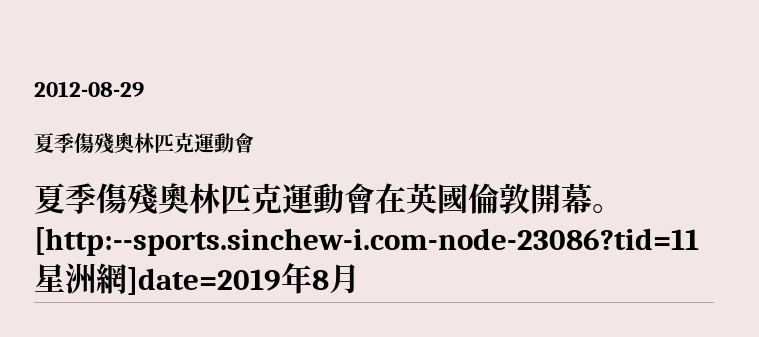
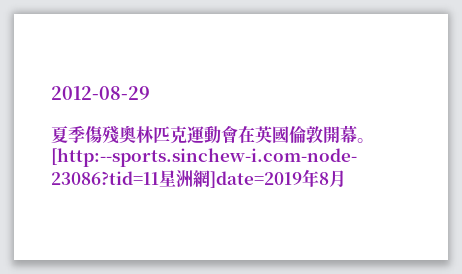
  2012-08-29
- 夏季傷殘奧林匹克運動會

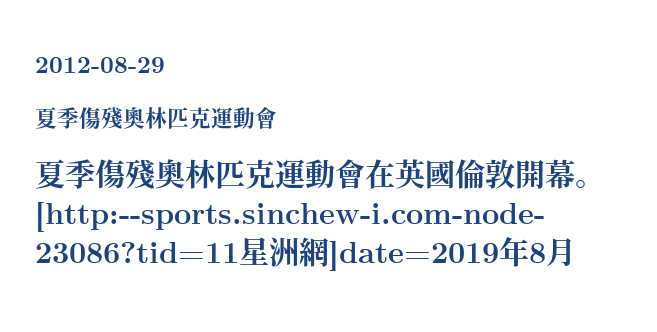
  2012-08-29
+ 夏季傷殘奧林匹克運動會

